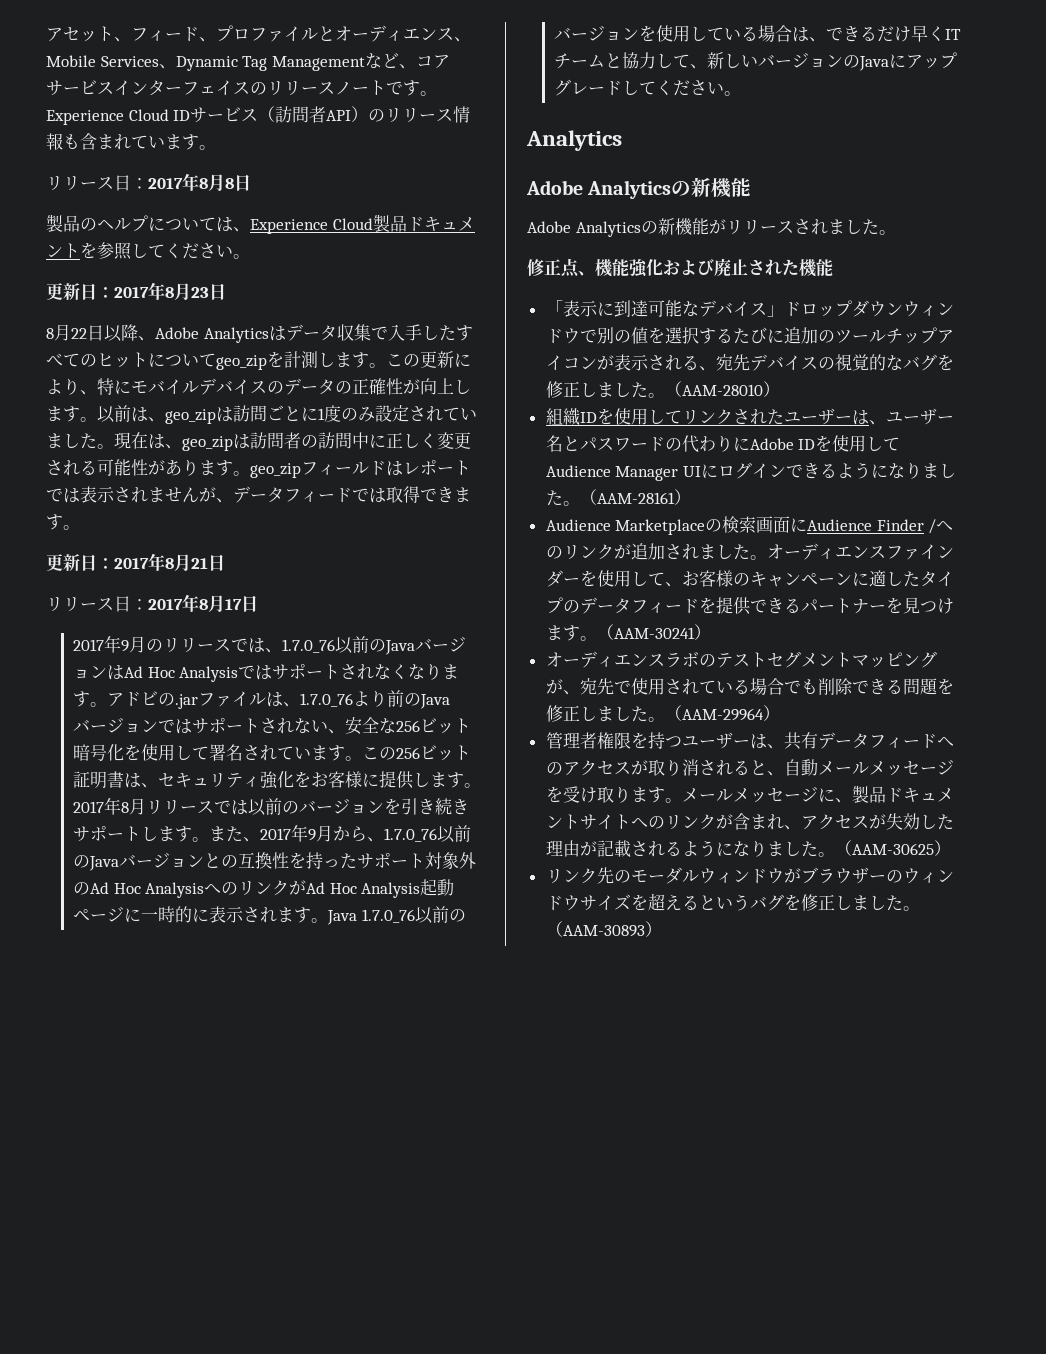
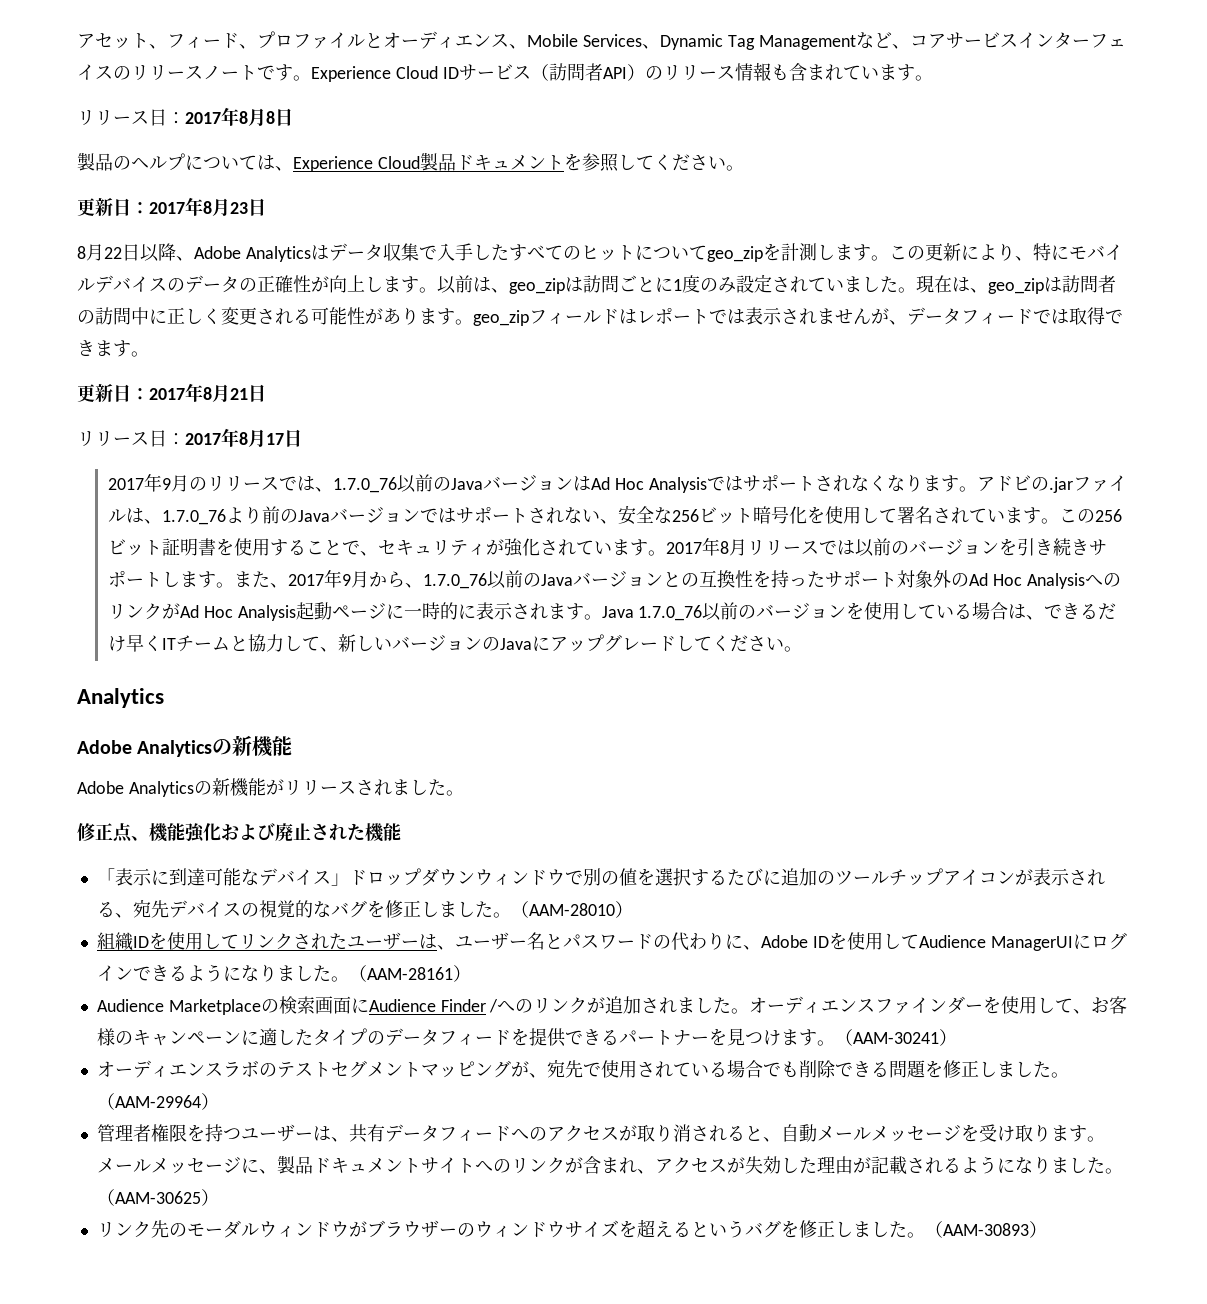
- この256ビット証明書は、セキュリティ強化をお客様に提供します。
+ この256ビット証明書を使用することで、セキュリティが強化されています。
- 組織IDを使用してリンクされたユーザーは、ユーザー名とパスワードの代わりにAdobe IDを使用してAudience Manager UIにログインできるようになりました。
+ 組織IDを使用してリンクされたユーザーは、ユーザー名とパスワードの代わりに、Adobe IDを使用してAudience ManagerUIにログインできるようになりました。

